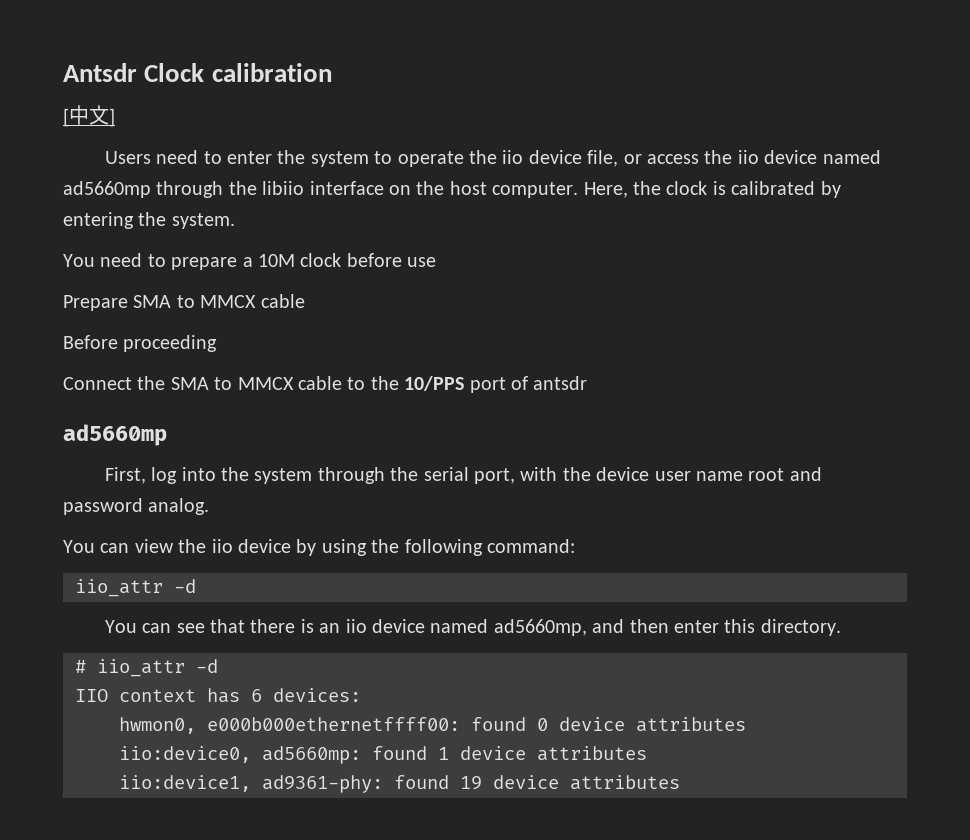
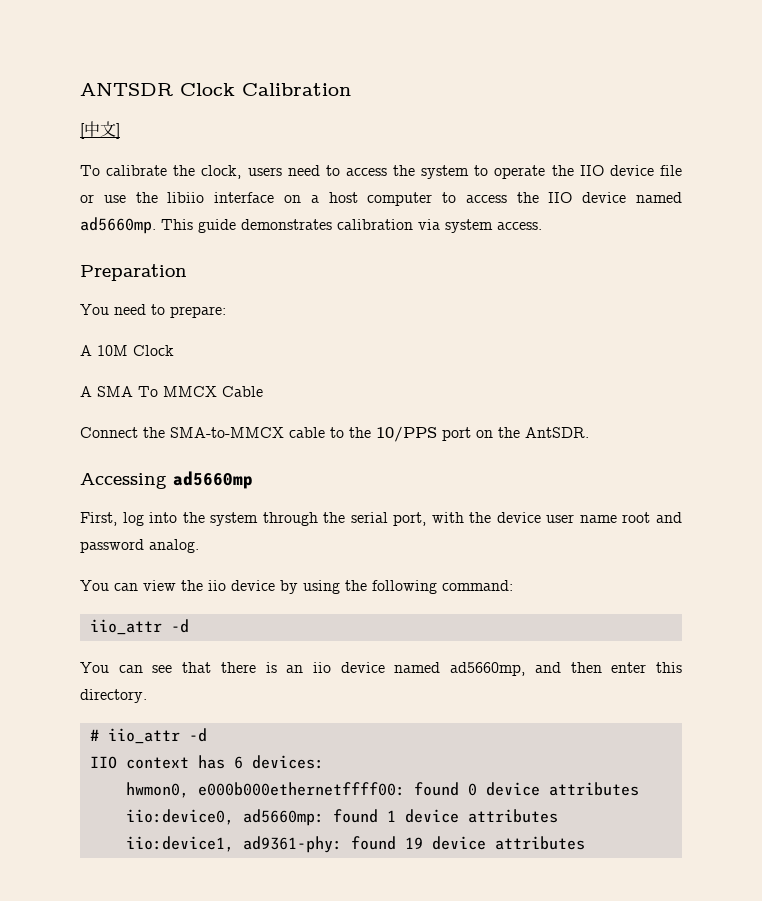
- Antsdr Clock calibration
+ ANTSDR Clock Calibration
- Users need to enter the system to operate the iio device file, or access the iio device named ad5660mp through the libiio interface on the host computer. Here, the clock is calibrated by entering the system.
- You need to prepare a 10M clock before use
- Prepare SMA to MMCX cable
- Before proceeding
+ To calibrate the clock, users need to access the system to operate the IIO device file or use the libiio interface on a host computer to access the IIO device named ad5660mp. This guide demonstrates calibration via system access.
+ Preparation
+ You need to prepare:
+ A 10M Clock
+ A SMA To MMCX Cable
- Connect the SMA to MMCX cable to the 10/PPS port of antsdr
- ad5660mp
+ Connect the SMA-to-MMCX cable to the 10/PPS port on the AntSDR.
+ Accessing ad5660mp

